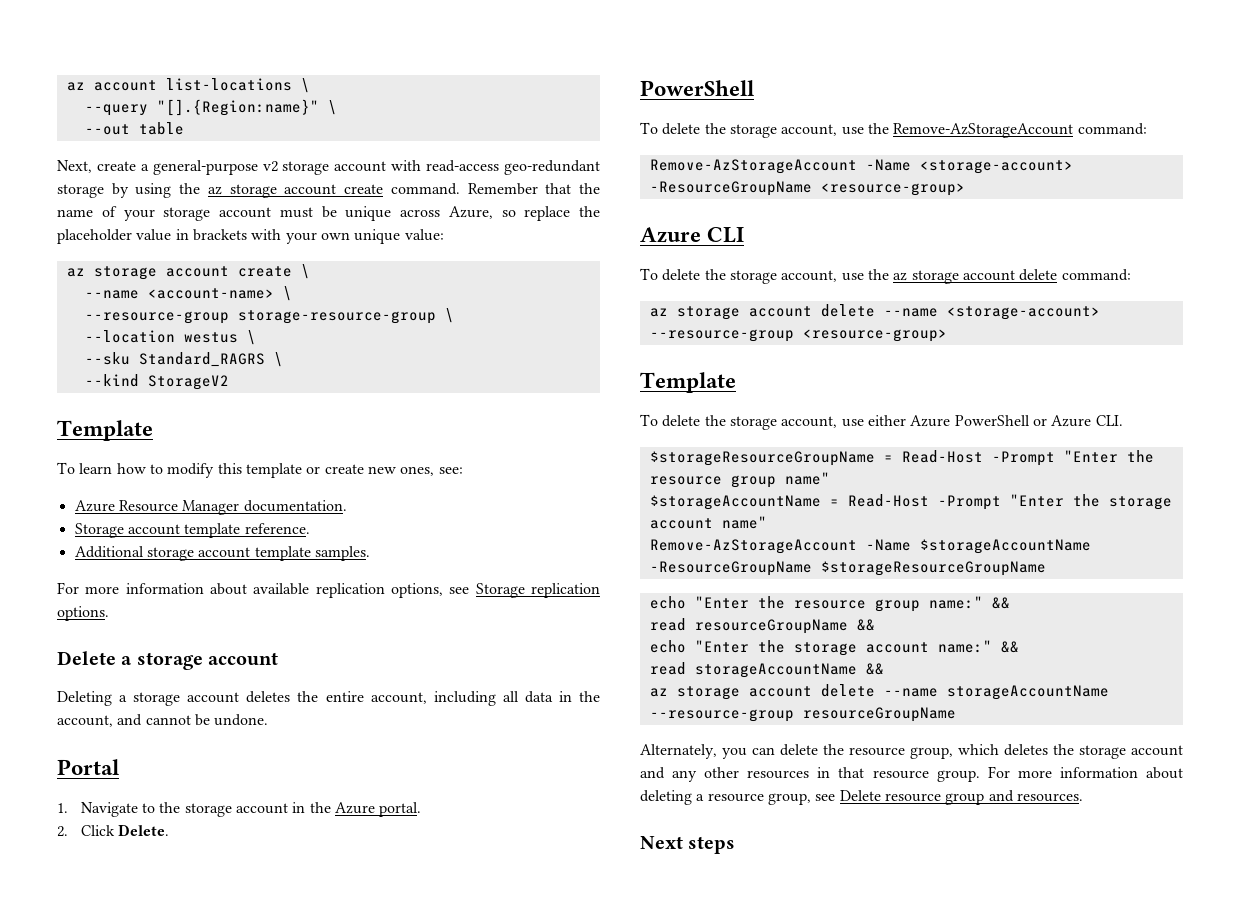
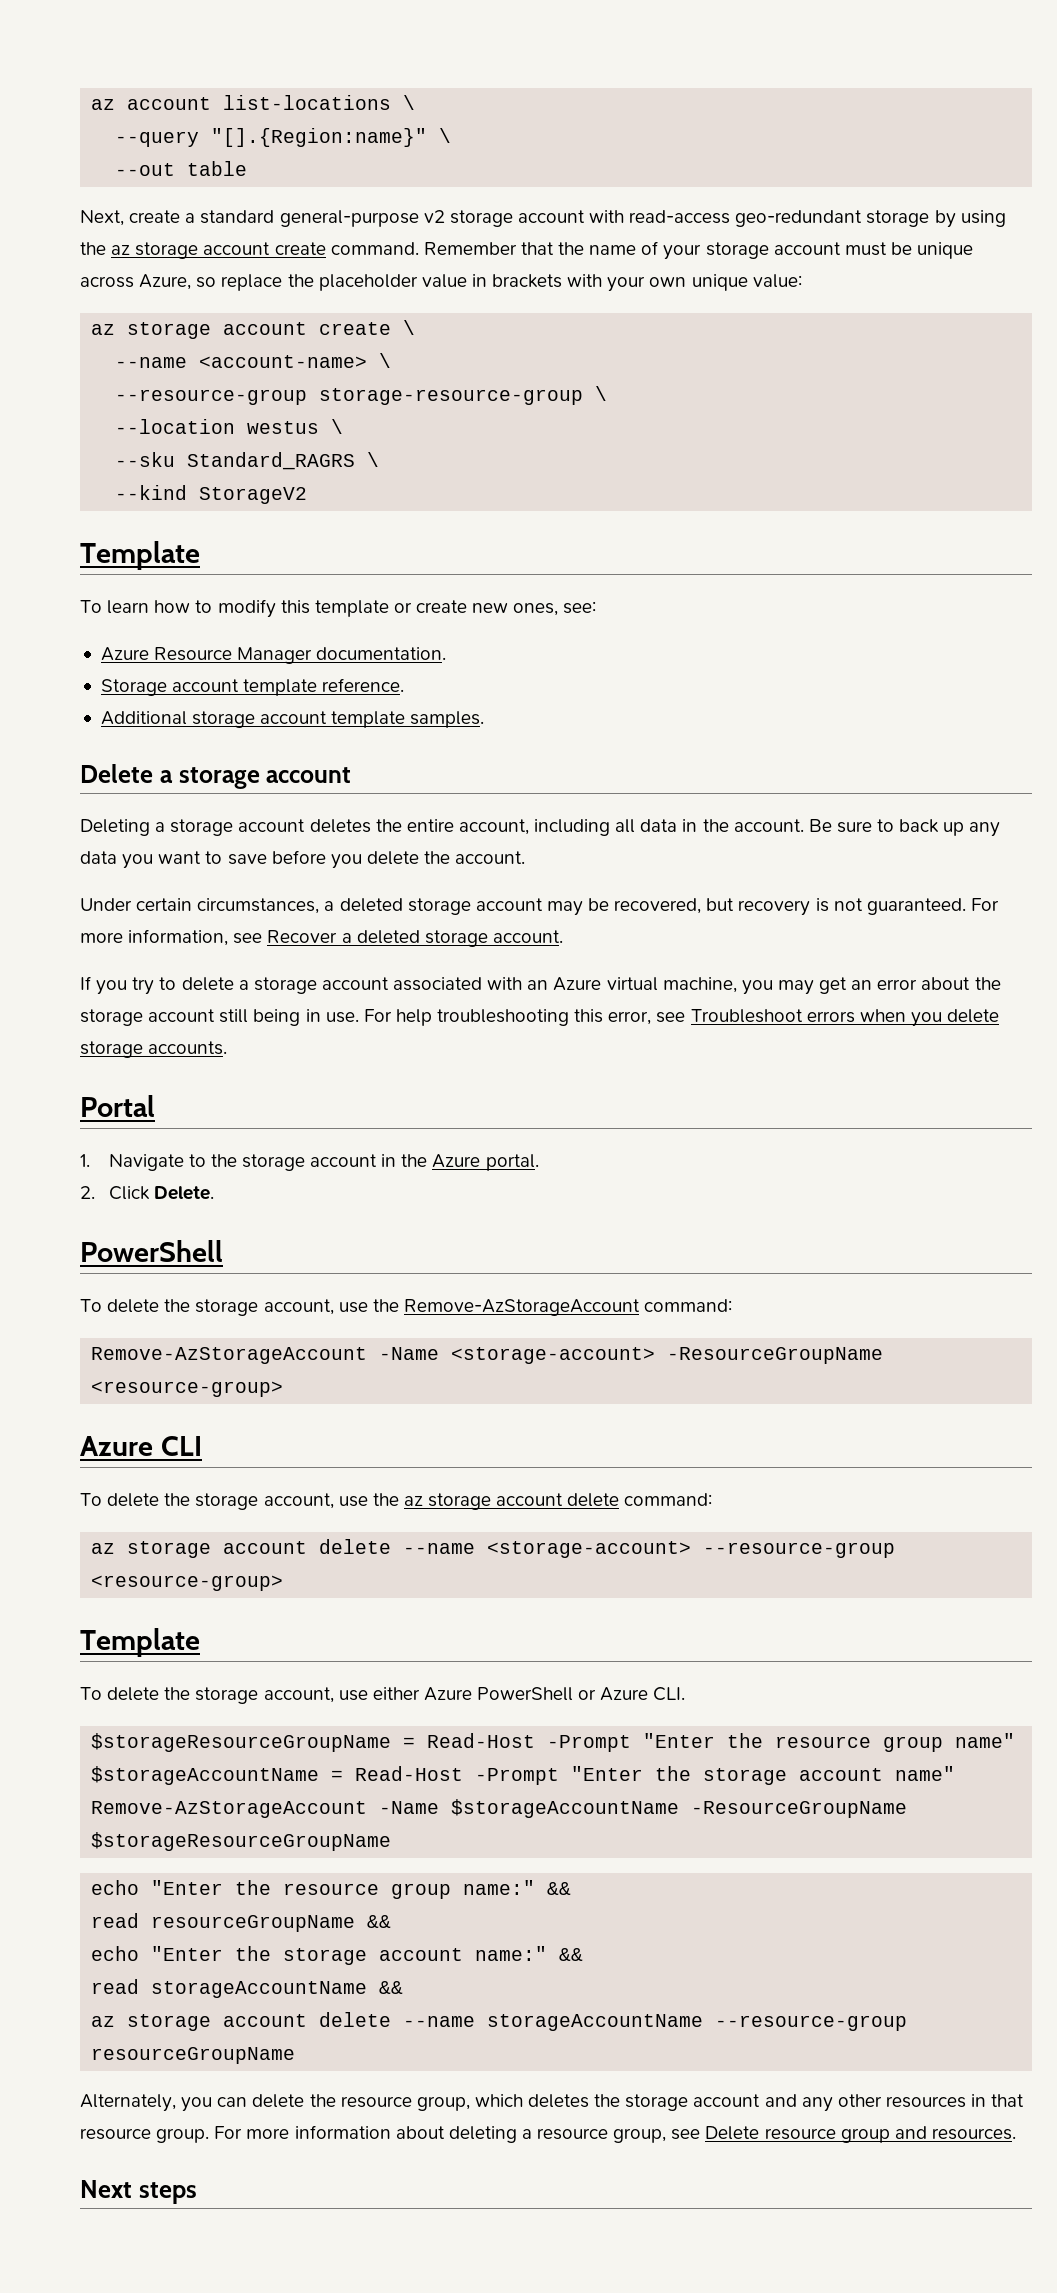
- Next, create a general-purpose v2 storage account with read-access geo-redundant storage by using the az storage account create command.
+ Next, create a standard general-purpose v2 storage account with read-access geo-redundant storage by using the az storage account create command.
- For more information about available replication options, see Storage replication options.
- Deleting a storage account deletes the entire account, including all data in the account, and cannot be undone.
+ Deleting a storage account deletes the entire account, including all data in the account. Be sure to back up any data you want to save before you delete the account.
+ Under certain circumstances, a deleted storage account may be recovered, but recovery is not guaranteed. For more information, see Recover a deleted storage account.
+ If you try to delete a storage account associated with an Azure virtual machine, you may get an error about the storage account still being in use. For help troubleshooting this error, see Troubleshoot errors when you delete storage accounts.

